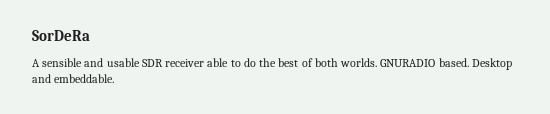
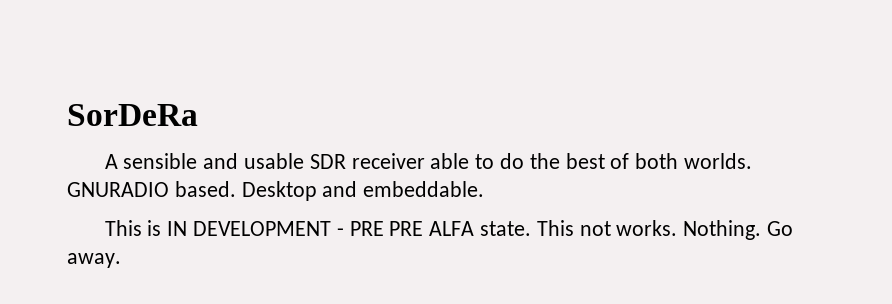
+ This is IN DEVELOPMENT - PRE PRE ALFA state. This not works. Nothing. Go away.

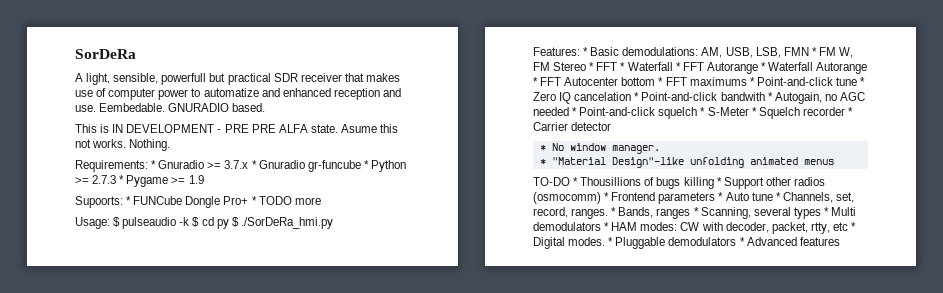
- A sensible and usable SDR receiver able to do the best of both worlds.
+ A light, sensible, powerfull but practical SDR receiver that makes use of computer power to automatize and enhanced reception and use. Eembedable.
- Desktop and embeddable.
- This not works.
+ Asume this not works.
- Nothing. Go away.
+ Nothing.
+ Requirements: * Gnuradio >= 3.7.x * Gnuradio gr-funcube * Python >= 2.7.3 * Pygame >= 1.9
+ Supoorts: * FUNCube Dongle Pro+ * TODO more
+ Usage: $ pulseaudio -k $ cd py $ ./SorDeRa_hmi.py
+ Features: * Basic demodulations: AM, USB, LSB, FMN * FM W, FM Stereo * FFT * Waterfall * FFT Autorange * Waterfall Autorange * FFT Autocenter bottom * FFT maximums * Point-and-click tune * Zero IQ cancelation * Point-and-click bandwith * Autogain, no AGC needed * Point-and-click squelch * S-Meter * Squelch recorder * Carrier detector
+ * No window manager.
+ * "Material Design"-like unfolding animated menus
+ TO-DO * Thousillions of bugs killing * Support other radios (osmocomm) * Frontend parameters * Auto tune * Channels, set, record, ranges. * Bands, ranges * Scanning, several types * Multi demodulators * HAM modes: CW with decoder, packet, rtty, etc * Digital modes. * Pluggable demodulators * Advanced features

